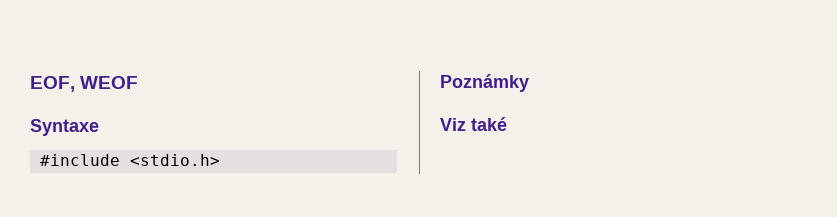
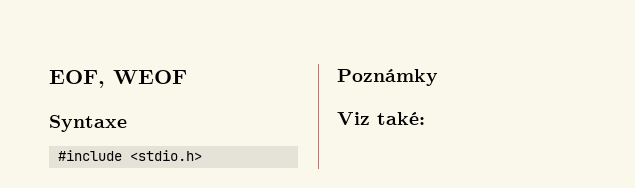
- Viz také
+ Viz také:

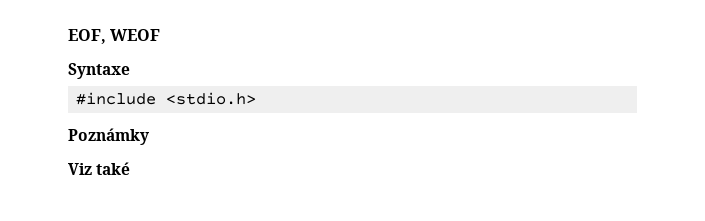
- Viz také:
+ Viz také

